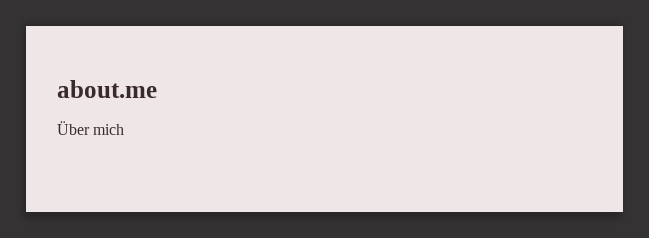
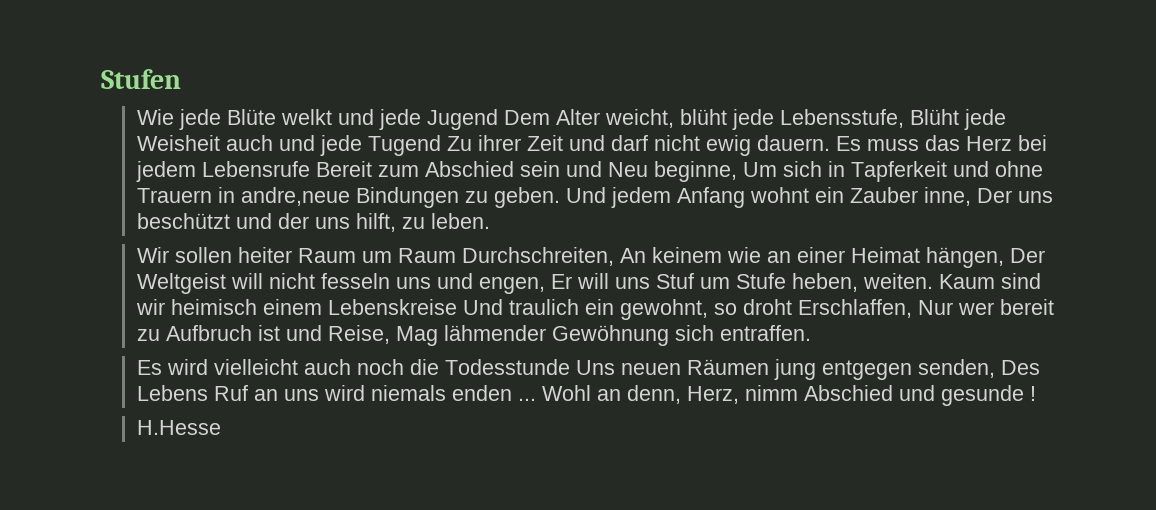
- about.me
- Über mich
+ Stufen
+ Wie jede Blüte welkt und jede Jugend Dem Alter weicht, blüht jede Lebensstufe, Blüht jede Weisheit auch und jede Tugend Zu ihrer Zeit und darf nicht ewig dauern. Es muss das Herz bei jedem Lebensrufe Bereit zum Abschied sein und Neu beginne, Um sich in Tapferkeit und ohne Trauern in andre,neue Bindungen zu geben. Und jedem Anfang wohnt ein Zauber inne, Der uns beschützt und der uns hilft, zu leben.
+ Wir sollen heiter Raum um Raum Durchschreiten, An keinem wie an einer Heimat hängen, Der Weltgeist will nicht fesseln uns und engen, Er will uns Stuf um Stufe heben, weiten. Kaum sind wir heimisch einem Lebenskreise Und traulich ein gewohnt, so droht Erschlaffen, Nur wer bereit zu Aufbruch ist und Reise, Mag lähmender Gewöhnung sich entraffen.
+ Es wird vielleicht auch noch die Todesstunde Uns neuen Räumen jung entgegen senden, Des Lebens Ruf an uns wird niemals enden ... Wohl an denn, Herz, nimm Abschied und gesunde !
+ H.Hesse

